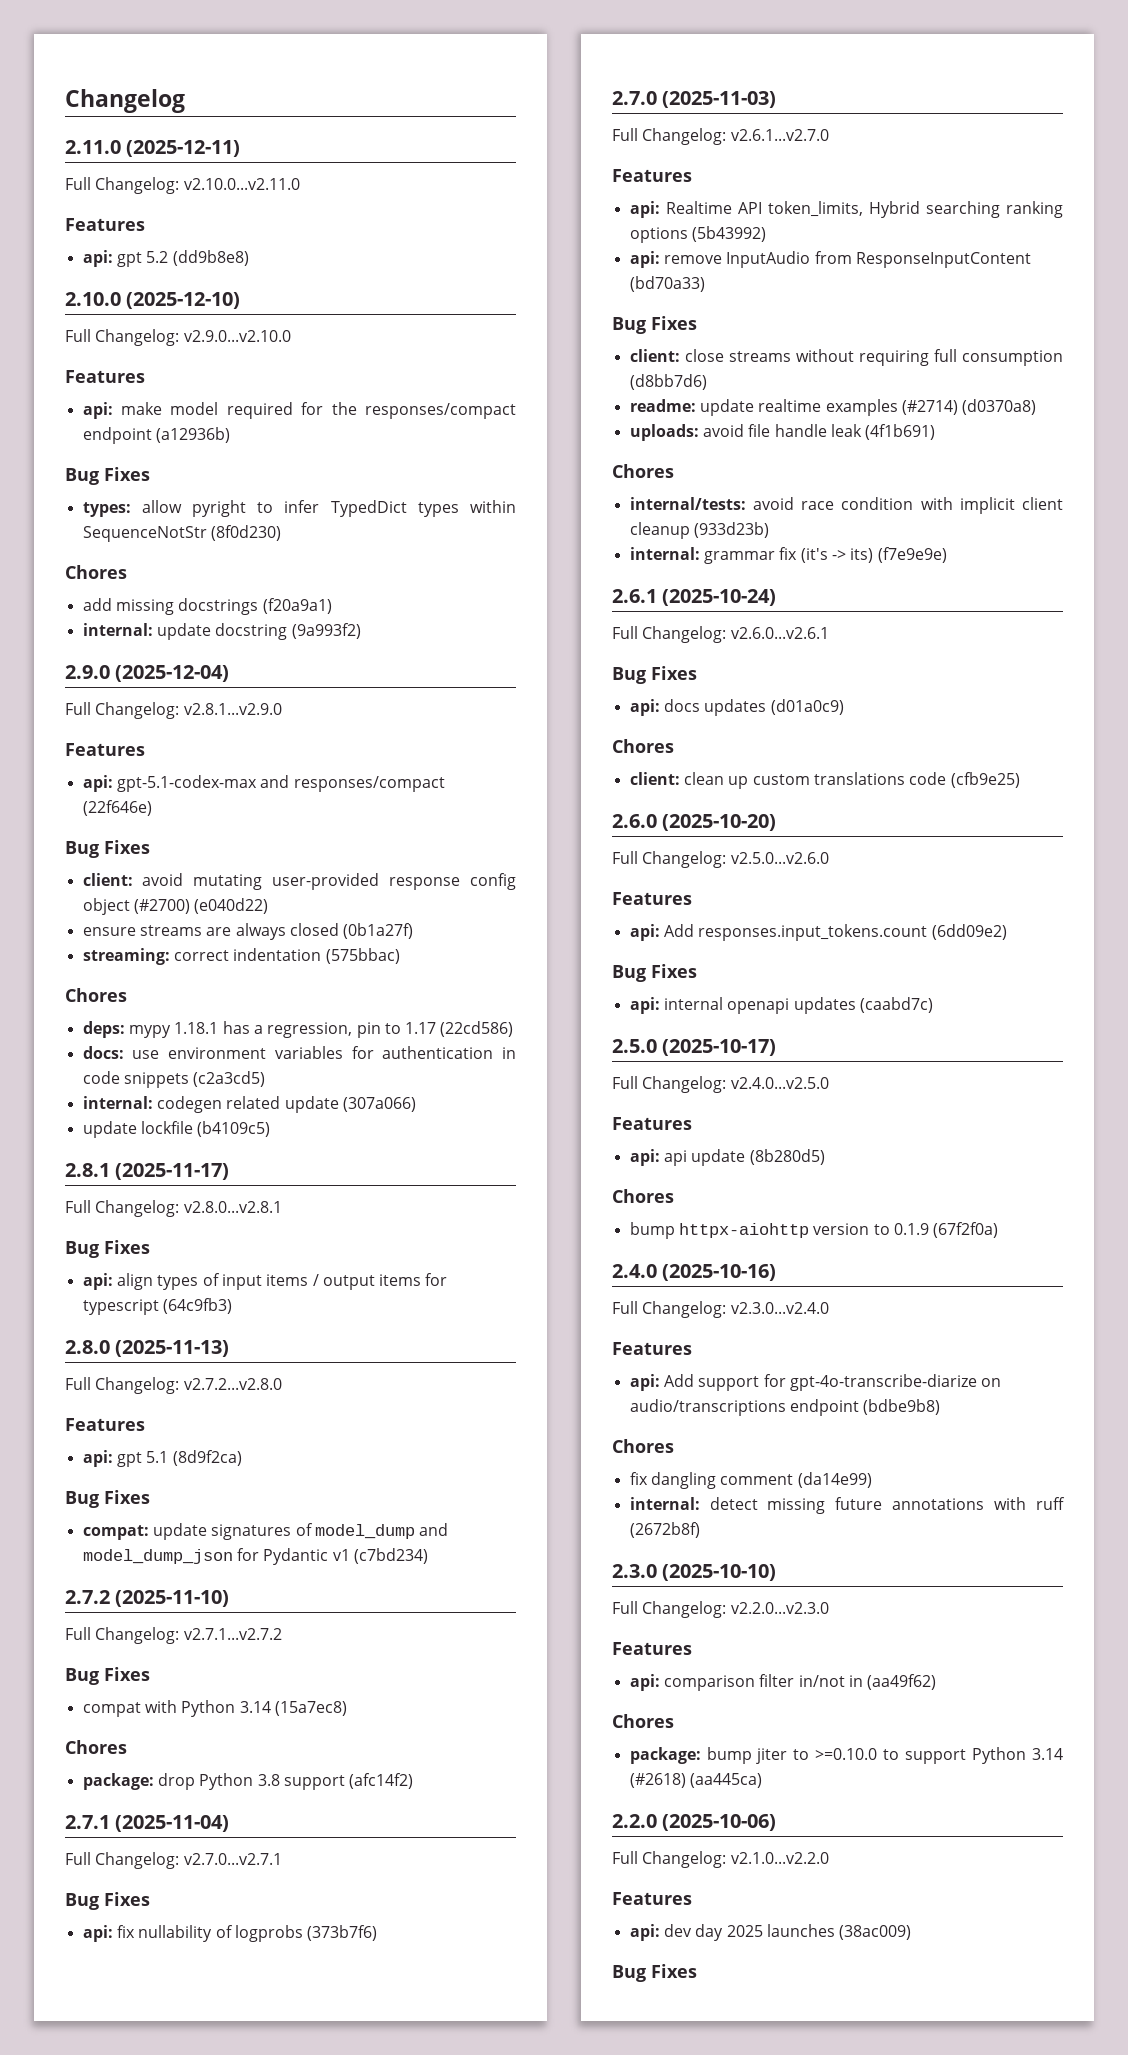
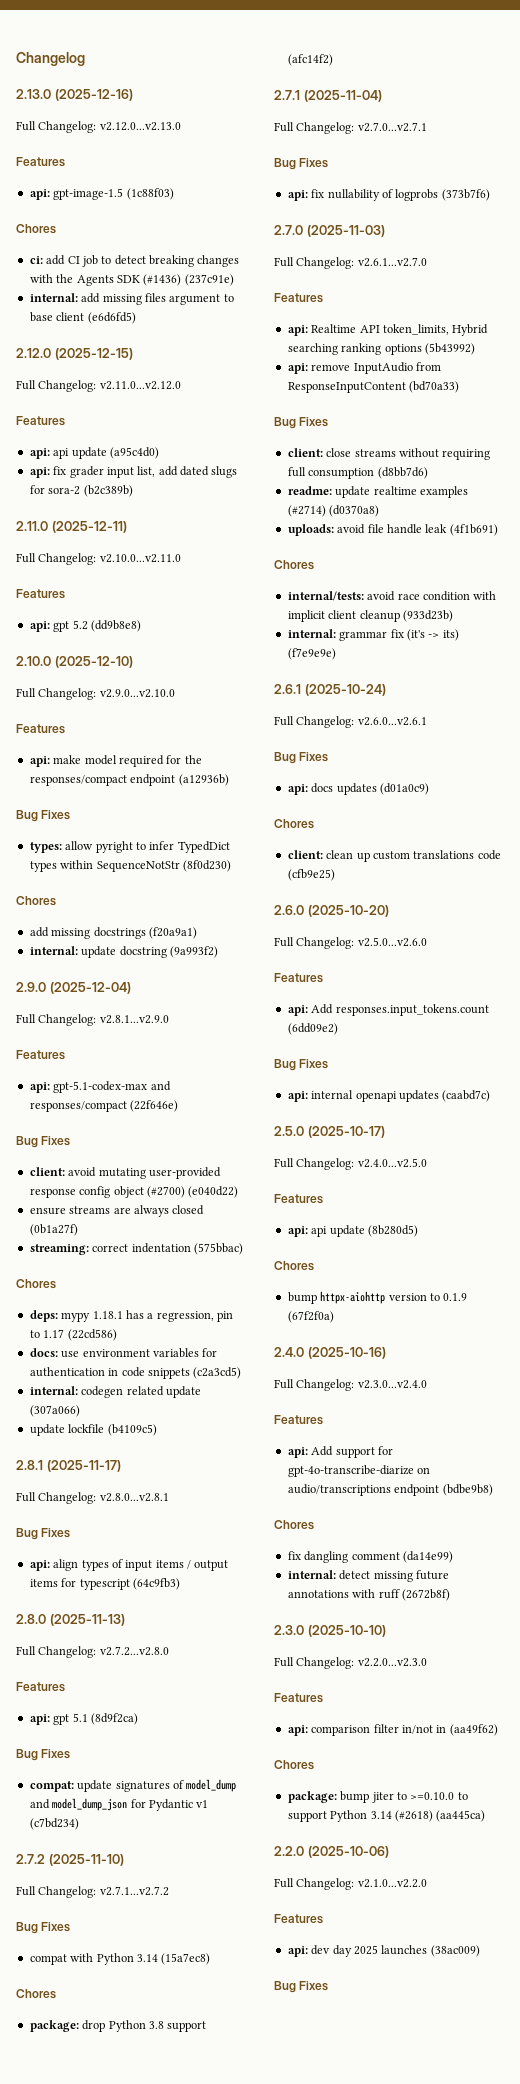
+ 2.13.0 (2025-12-16)
+ Full Changelog: v2.12.0...v2.13.0
+ Features
+ api: gpt-image-1.5 (1c88f03)
+ Chores
+ ci: add CI job to detect breaking changes with the Agents SDK (#1436) (237c91e)
+ internal: add missing files argument to base client (e6d6fd5)
+ 2.12.0 (2025-12-15)
+ Full Changelog: v2.11.0...v2.12.0
+ Features
+ api: api update (a95c4d0)
+ api: fix grader input list, add dated slugs for sora-2 (b2c389b)

